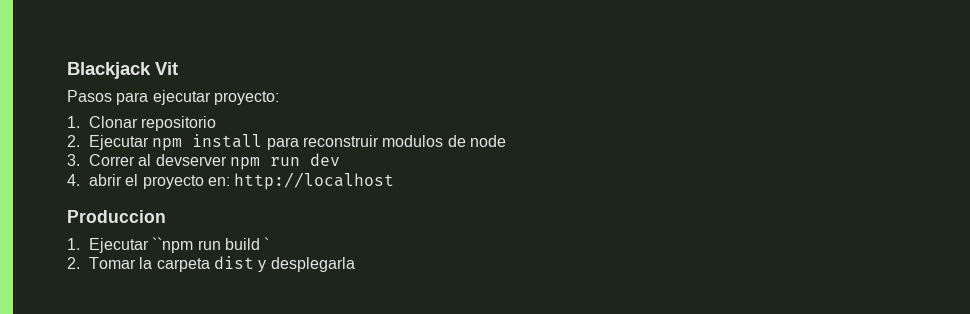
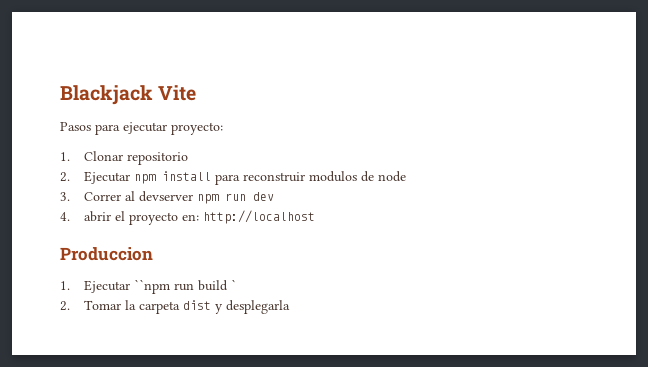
- Blackjack Vit
+ Blackjack Vite

